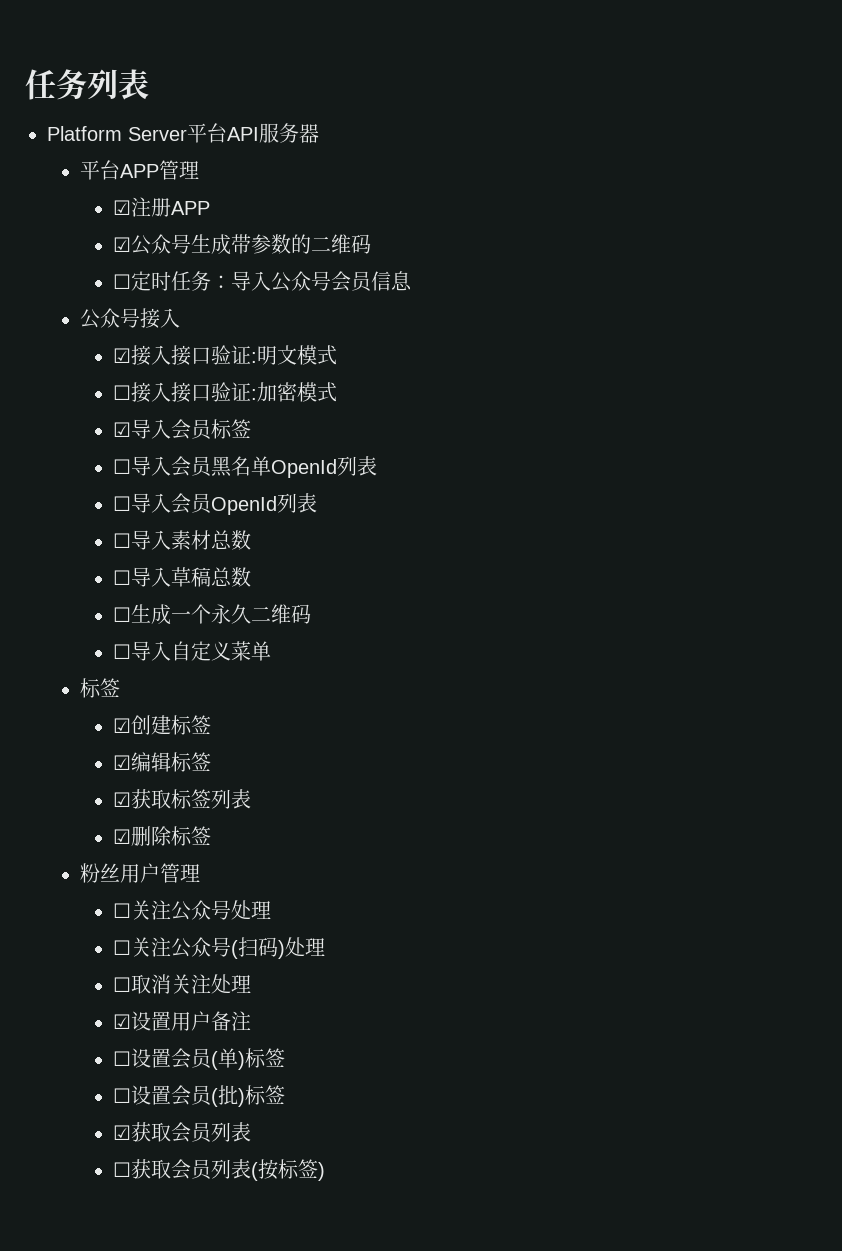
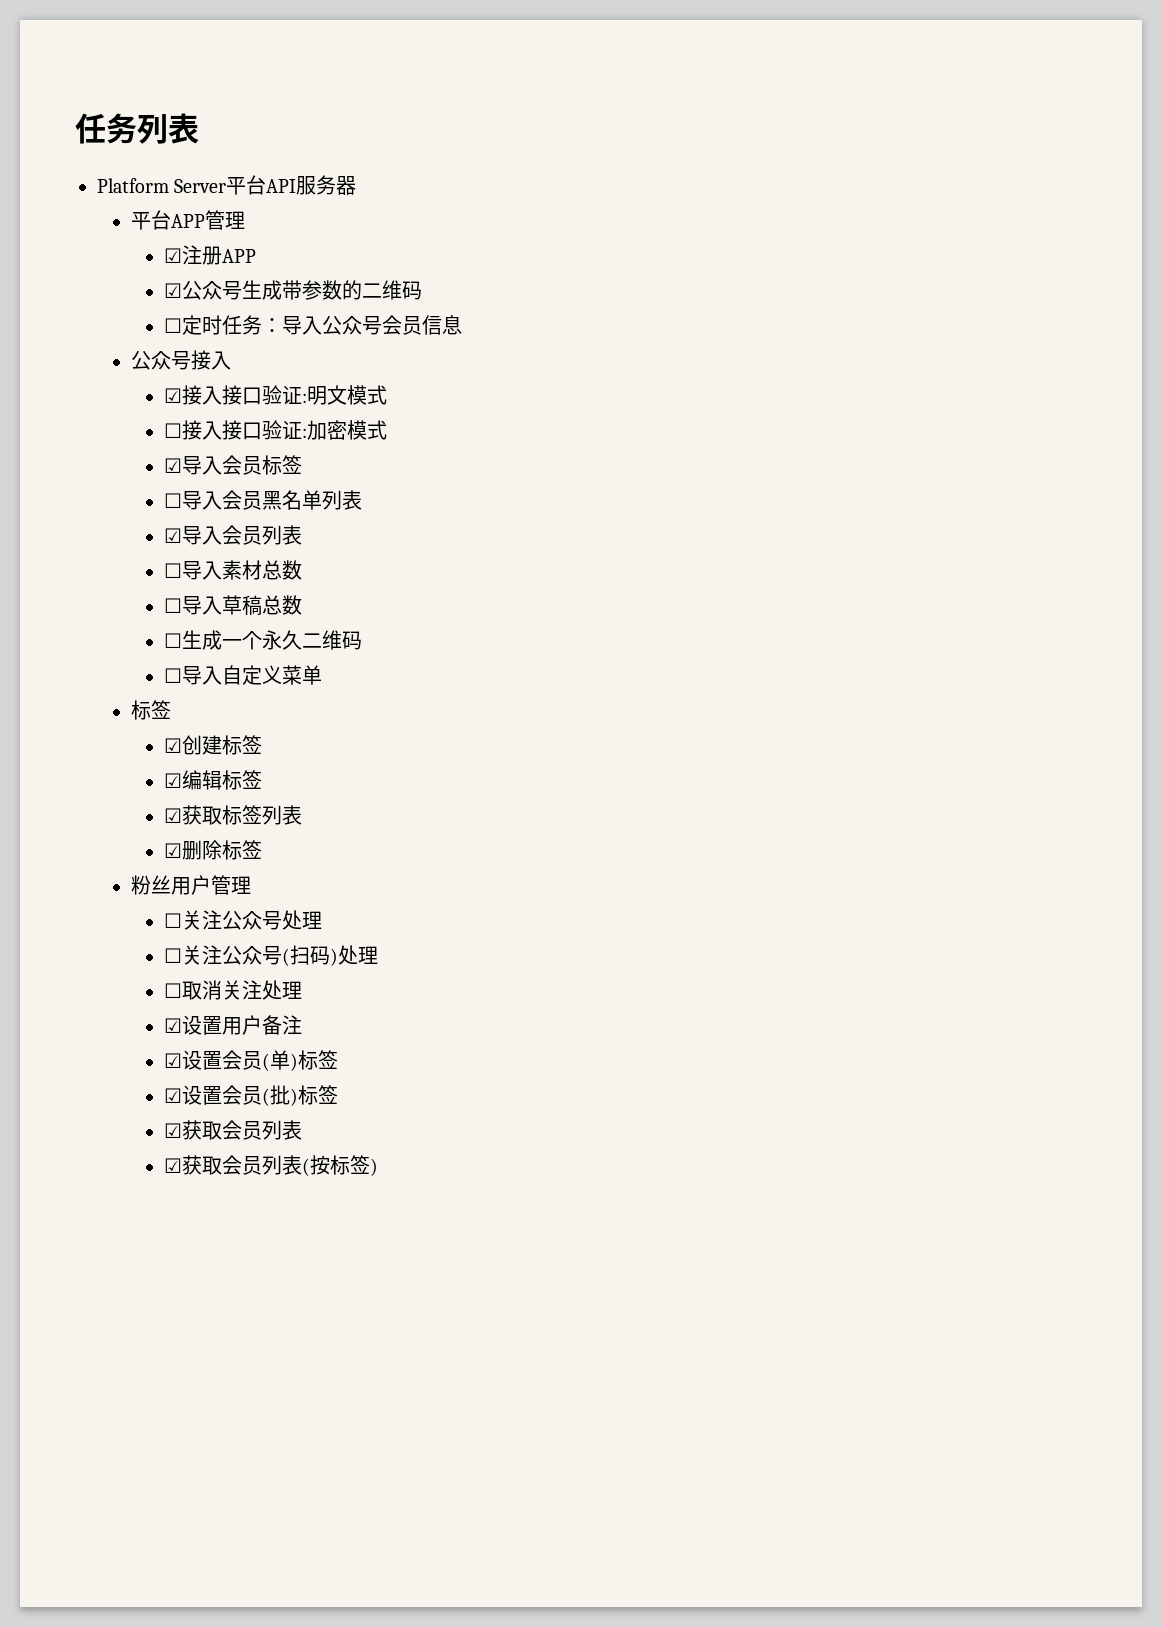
- ☐导入会员黑名单OpenId列表
- ☐导入会员OpenId列表
+ ☐导入会员黑名单列表
+ ☑导入会员列表
- ☐设置会员(单)标签
+ ☑设置会员(单)标签
- ☐设置会员(批)标签
+ ☑设置会员(批)标签
- ☐获取会员列表(按标签)
+ ☑获取会员列表(按标签)

